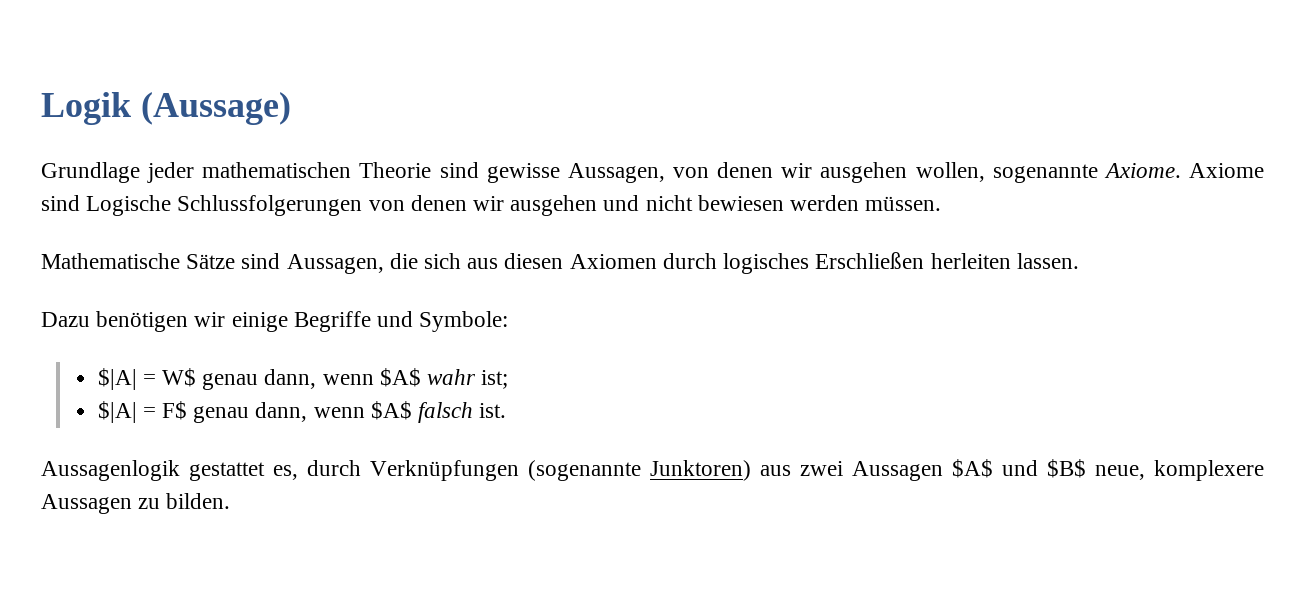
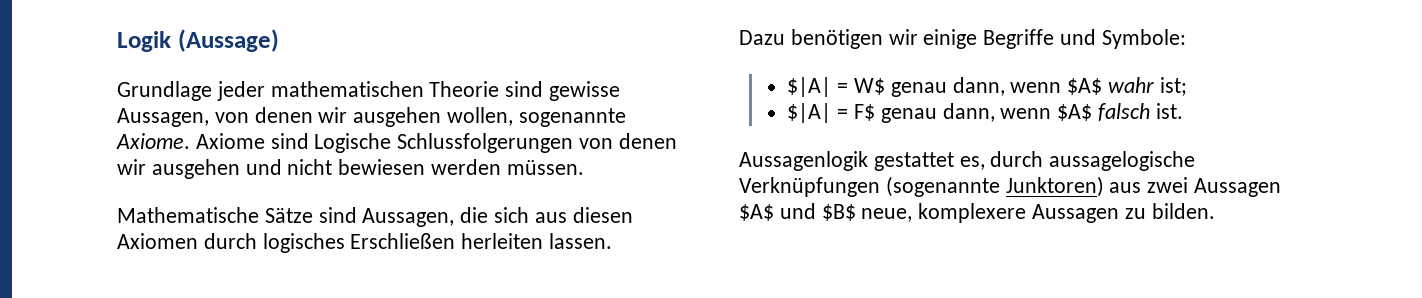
- Aussagenlogik gestattet es, durch Verknüpfungen (sogenannte Junktoren) aus zwei Aussagen $A$ und $B$ neue, komplexere Aussagen zu bilden.
+ Aussagenlogik gestattet es, durch aussagelogische Verknüpfungen (sogenannte Junktoren) aus zwei Aussagen $A$ und $B$ neue, komplexere Aussagen zu bilden.

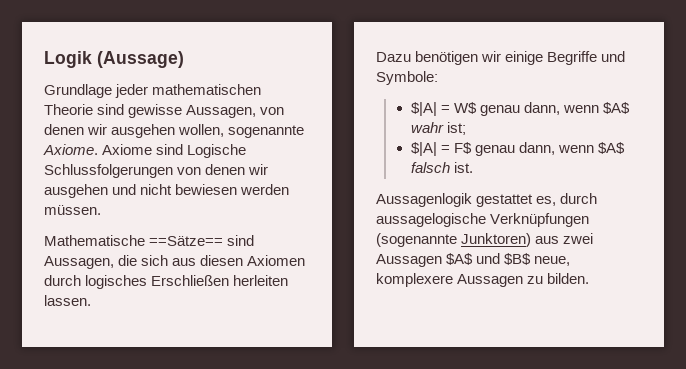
- Mathematische Sätze sind Aussagen, die sich aus diesen Axiomen durch logisches Erschließen herleiten lassen.
+ Mathematische ==Sätze== sind Aussagen, die sich aus diesen Axiomen durch logisches Erschließen herleiten lassen.

